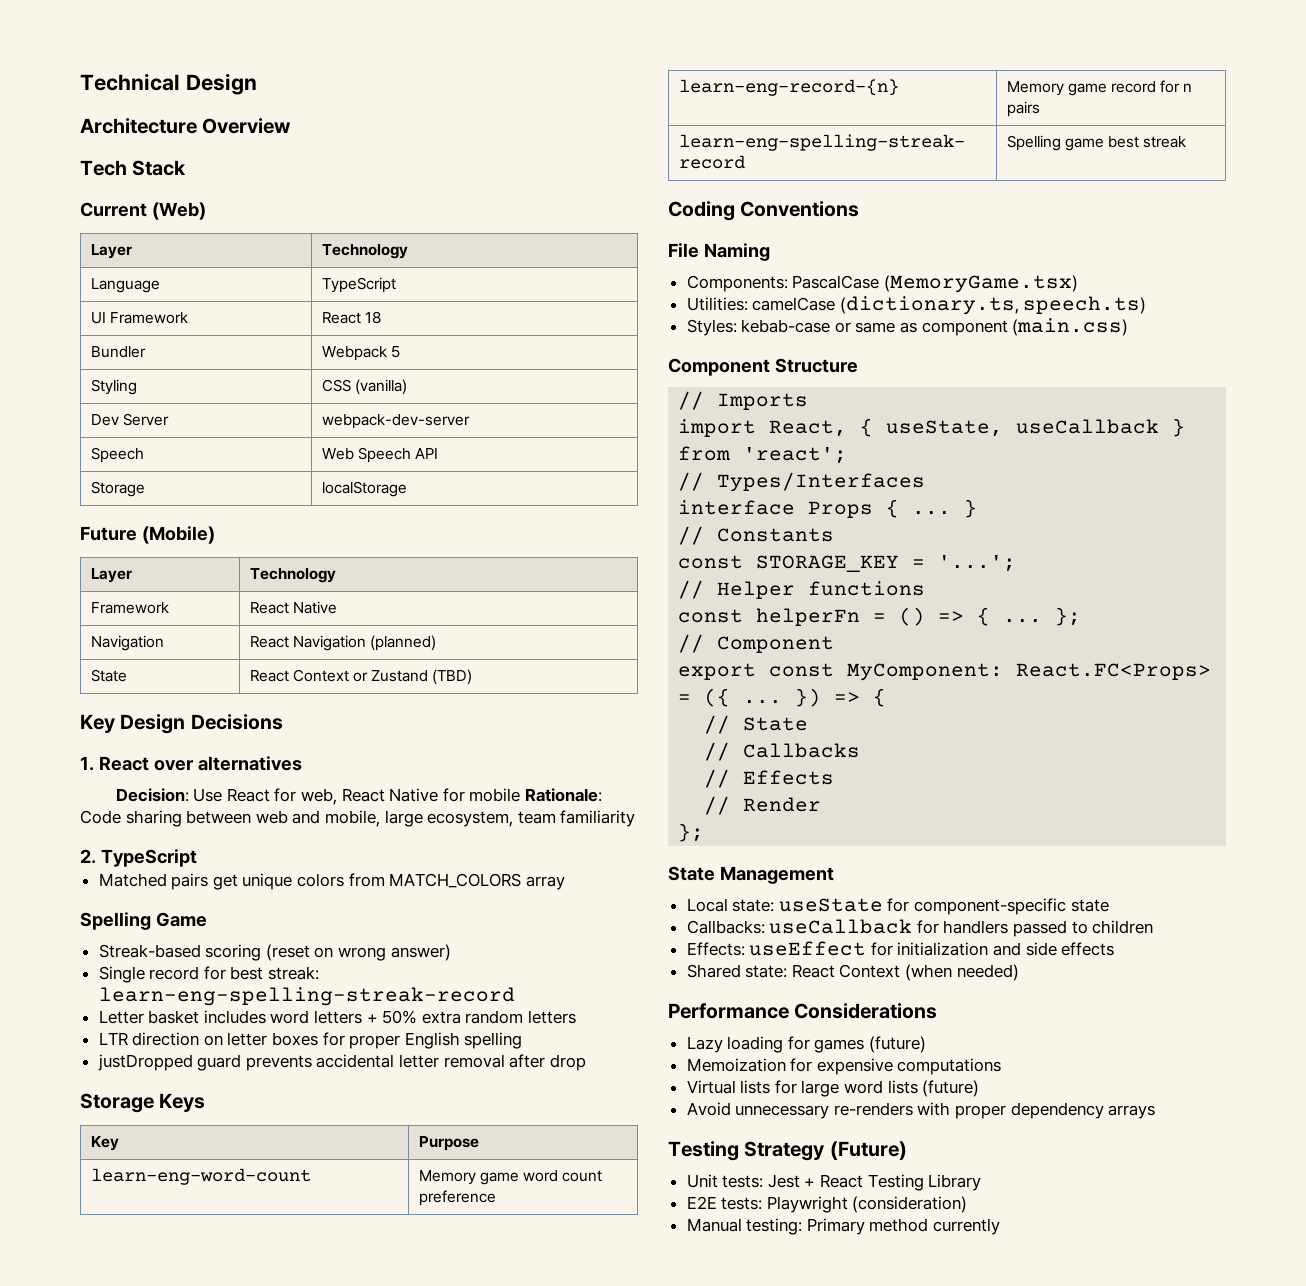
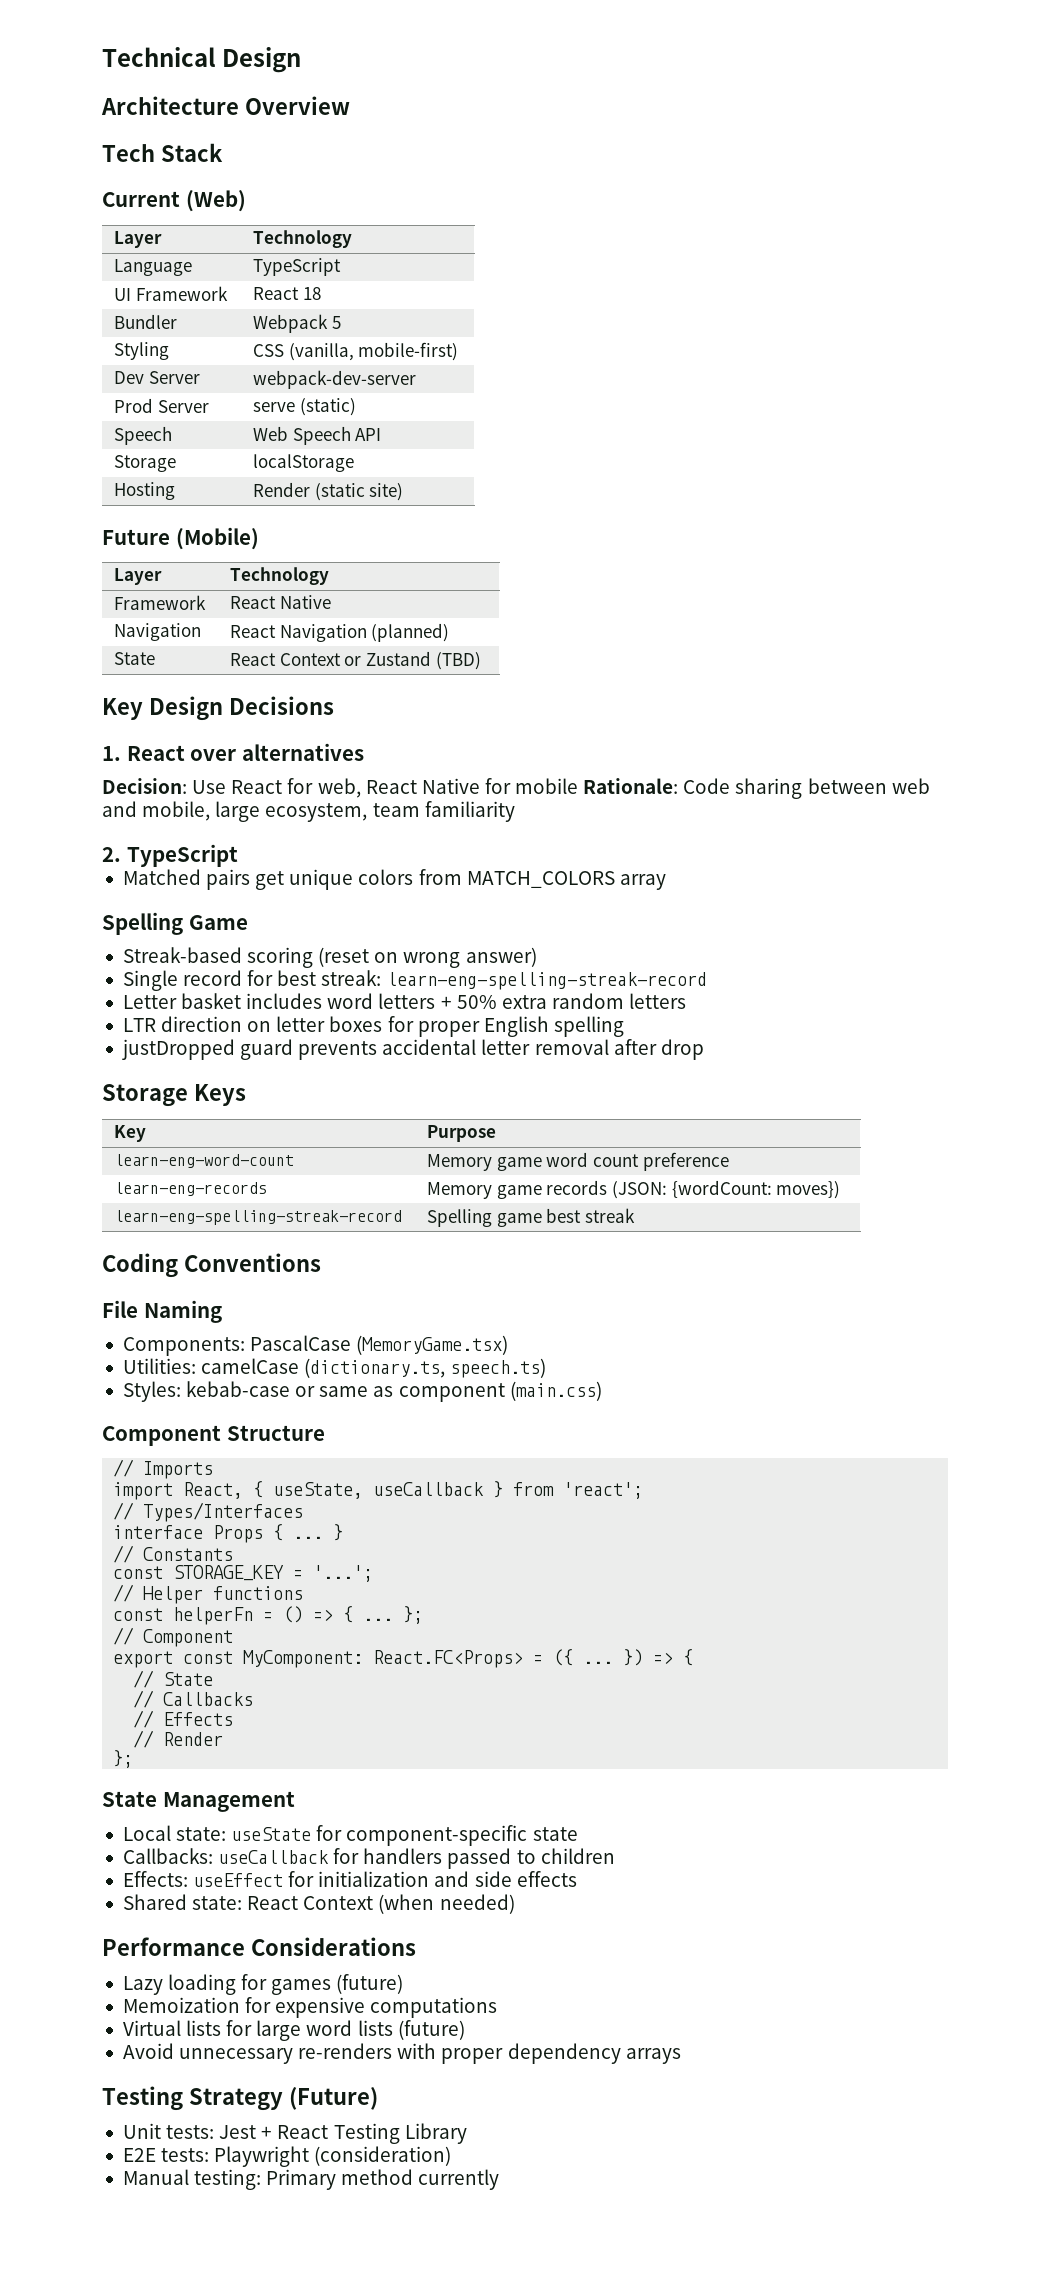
- Styling | CSS (vanilla)
+ Styling | CSS (vanilla, mobile-first)
+ Prod Server | serve (static)
+ Hosting | Render (static site)
- learn-eng-record-{n} | Memory game record for n pairs
+ learn-eng-records | Memory game records (JSON: {wordCount: moves})

